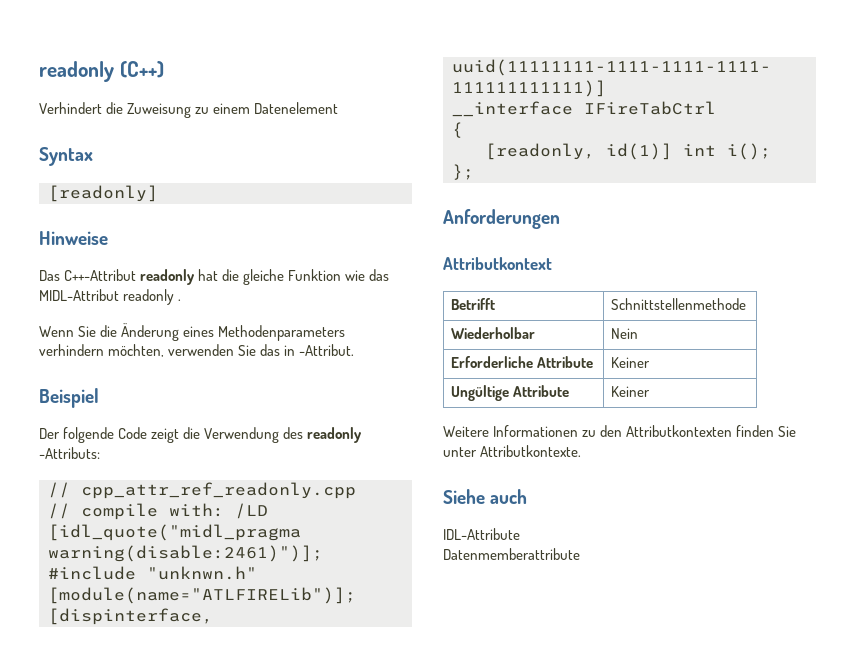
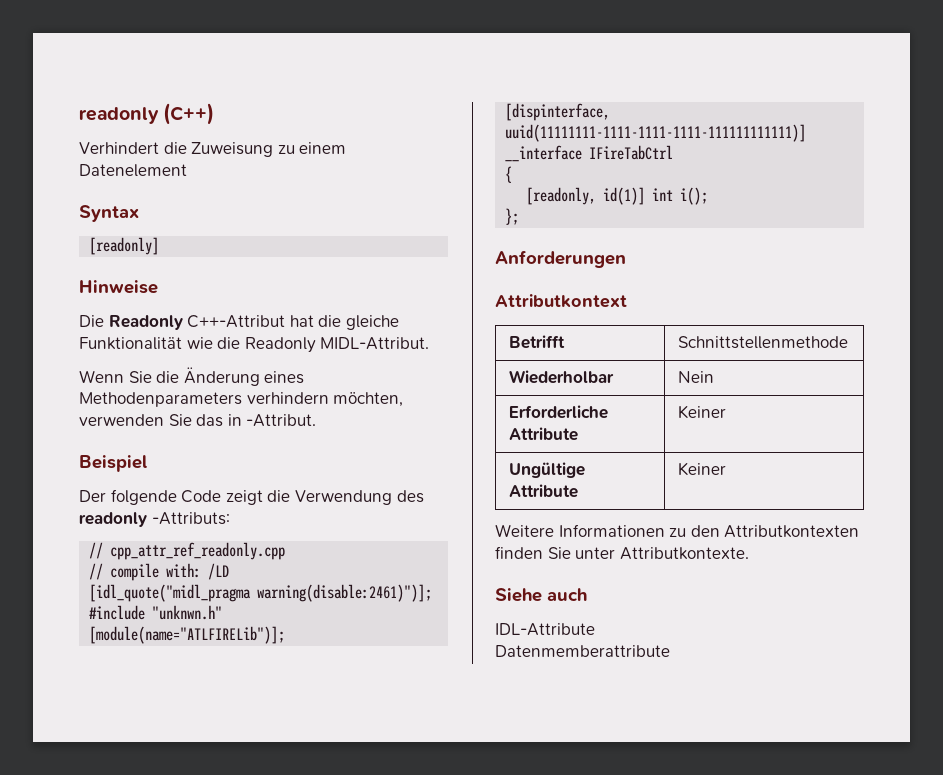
- Das C++-Attribut readonly hat die gleiche Funktion wie das MIDL-Attribut readonly .
+ Die Readonly C++-Attribut hat die gleiche Funktionalität wie die Readonly MIDL-Attribut.

